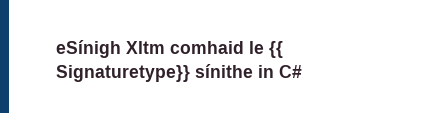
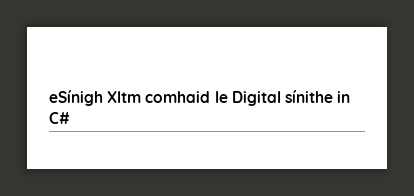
- eSínigh Xltm comhaid le {{ Signaturetype}} sínithe in C#
+ eSínigh Xltm comhaid le Digital sínithe in C#

